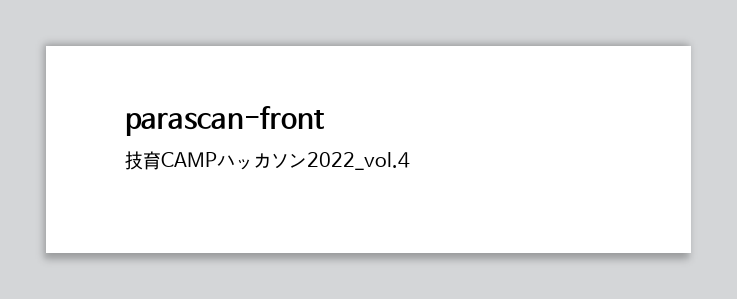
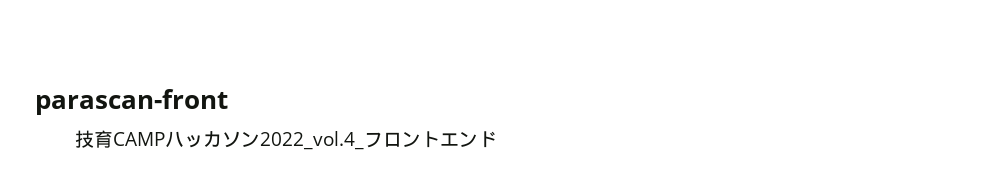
- 技育CAMPハッカソン2022_vol.4
+ 技育CAMPハッカソン2022_vol.4_フロントエンド

